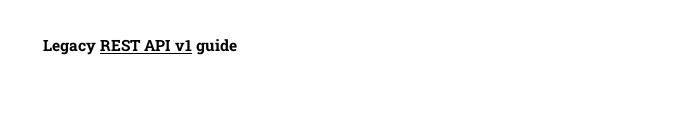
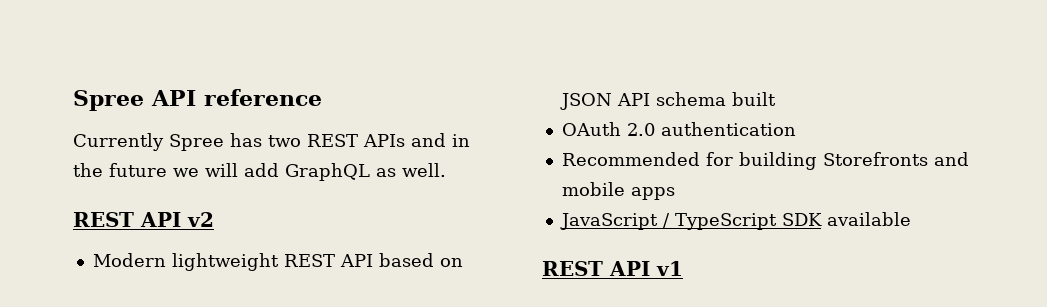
- Legacy REST API v1 guide
+ Spree API reference
+ Currently Spree has two REST APIs and in the future we will add GraphQL as well.
+ REST API v2
+ Modern lightweight REST API based on JSON API schema built
+ OAuth 2.0 authentication
+ Recommended for building Storefronts and mobile apps
+ JavaScript / TypeScript SDK available
+ REST API v1

